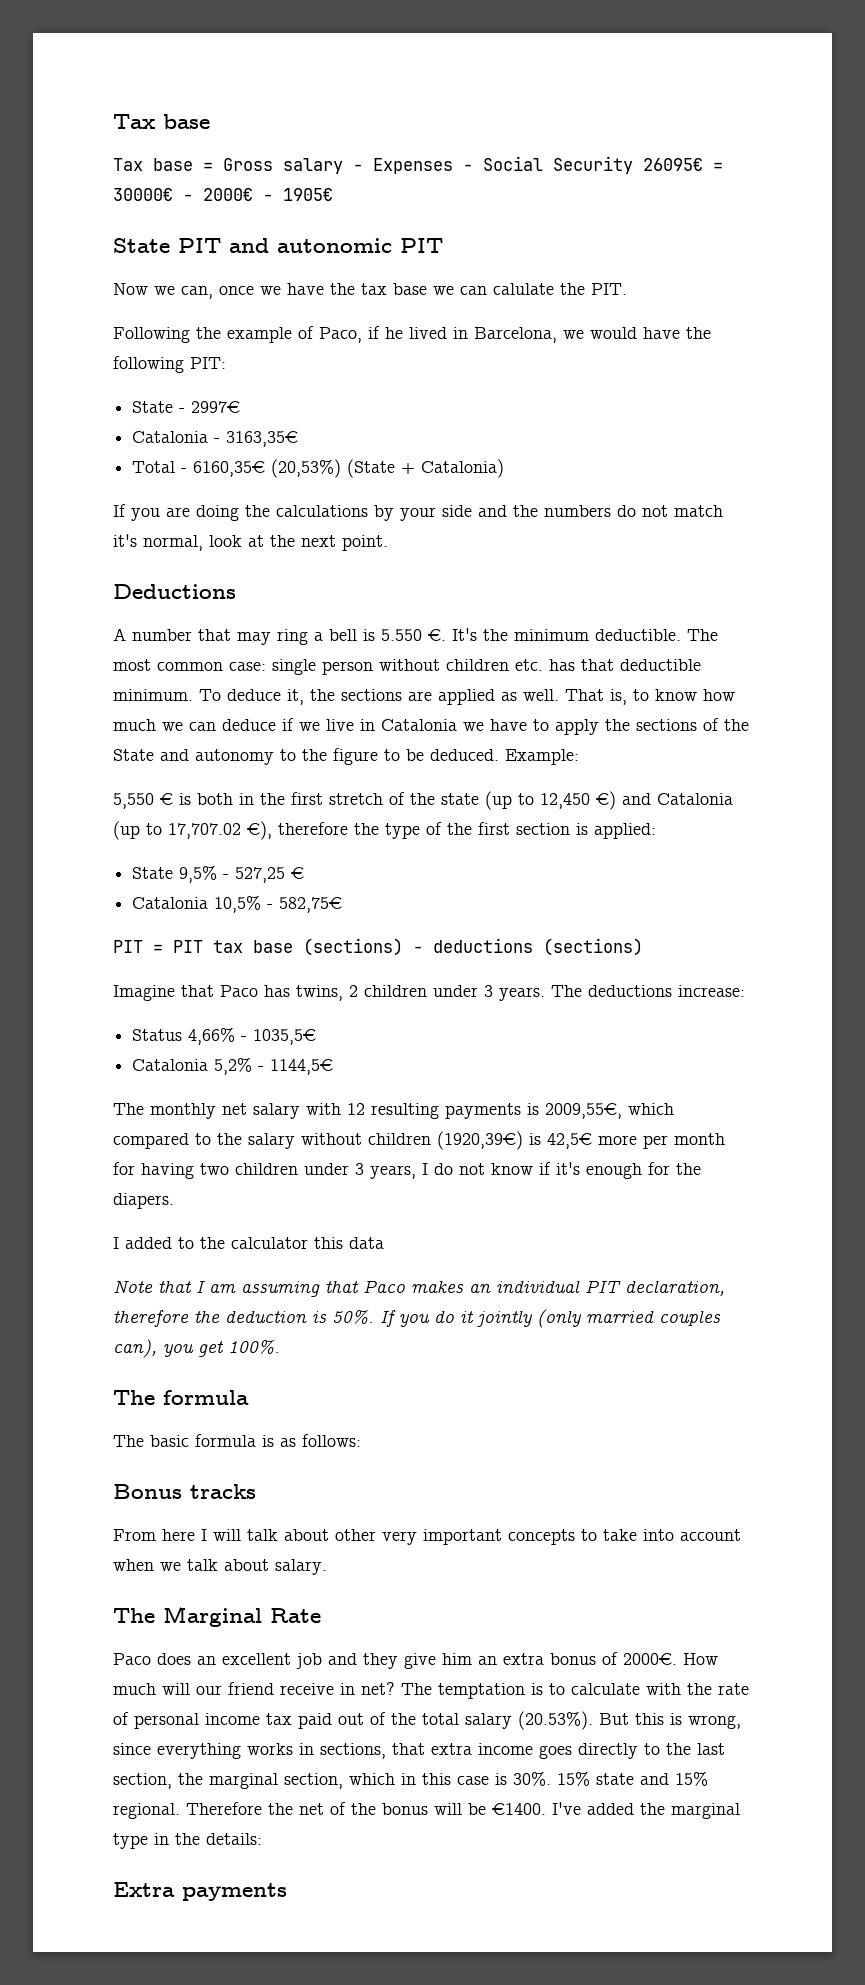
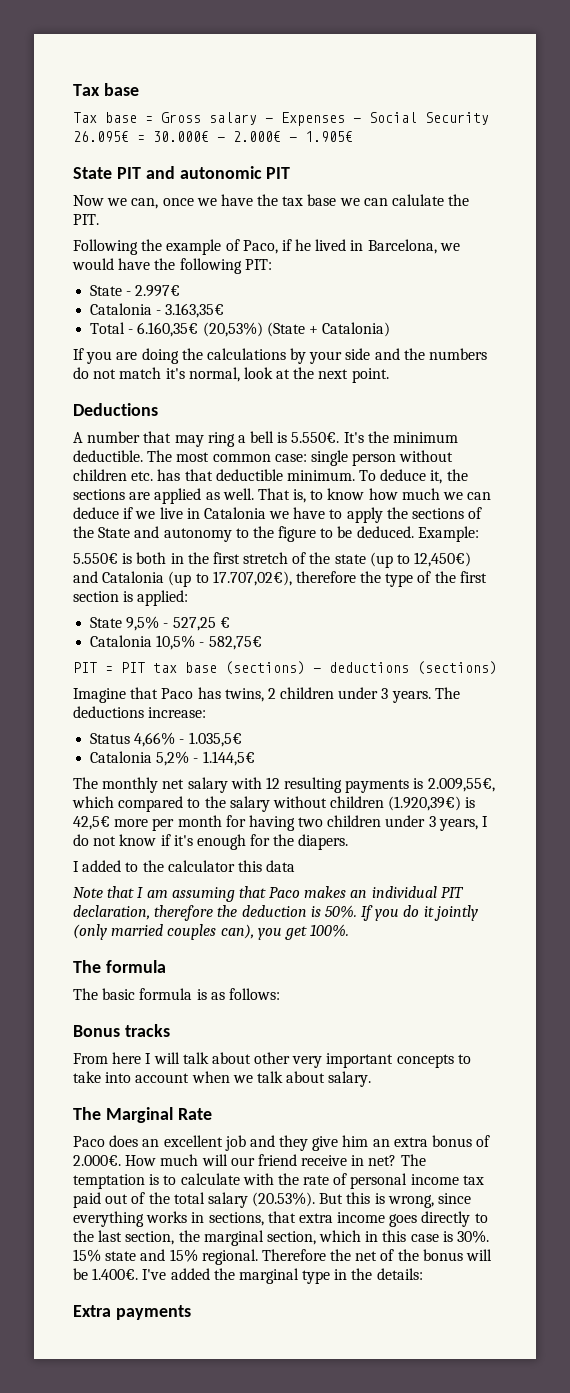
- Tax base = Gross salary - Expenses - Social Security 26095€ = 30000€ - 2000€ - 1905€
+ Tax base = Gross salary - Expenses - Social Security 26.095€ = 30.000€ - 2.000€ - 1.905€
- State - 2997€
+ State - 2.997€
- Catalonia - 3163,35€
+ Catalonia - 3.163,35€
- Total - 6160,35€ (20,53%) (State + Catalonia)
+ Total - 6.160,35€ (20,53%) (State + Catalonia)
- A number that may ring a bell is 5.550 €. It's the minimum deductible.
+ A number that may ring a bell is 5.550€. It's the minimum deductible.
- 5,550 € is both in the first stretch of the state (up to 12,450 €) and Catalonia (up to 17,707.02 €), therefore the type of the first section is applied:
+ 5.550€ is both in the first stretch of the state (up to 12,450€) and Catalonia (up to 17.707,02€), therefore the type of the first section is applied:
- Status 4,66% - 1035,5€
+ Status 4,66% - 1.035,5€
- Catalonia 5,2% - 1144,5€
+ Catalonia 5,2% - 1.144,5€
- The monthly net salary with 12 resulting payments is 2009,55€, which compared to the salary without children (1920,39€) is 42,5€ more per month for having two children under 3 years, I do not know if it's enough for the diapers.
+ The monthly net salary with 12 resulting payments is 2.009,55€, which compared to the salary without children (1.920,39€) is 42,5€ more per month for having two children under 3 years, I do not know if it's enough for the diapers.
- Paco does an excellent job and they give him an extra bonus of 2000€. How much will our friend receive in net?
+ Paco does an excellent job and they give him an extra bonus of 2.000€. How much will our friend receive in net?
- Therefore the net of the bonus will be €1400. I've added the marginal type in the details:
+ Therefore the net of the bonus will be 1.400€. I've added the marginal type in the details:

